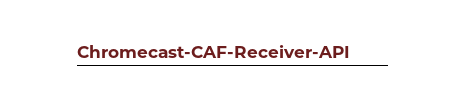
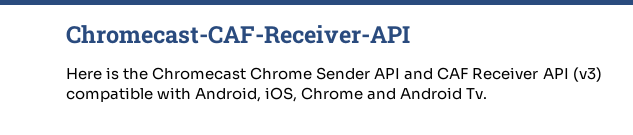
+ Here is the Chromecast Chrome Sender API and CAF Receiver API (v3) compatible with Android, iOS, Chrome and Android Tv.

